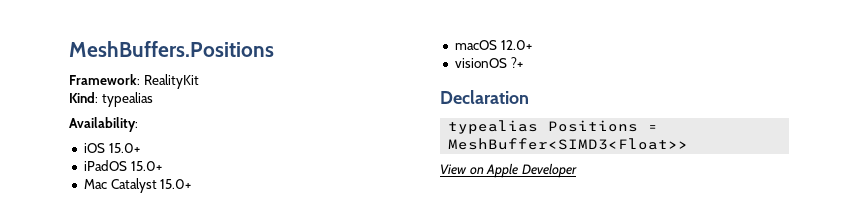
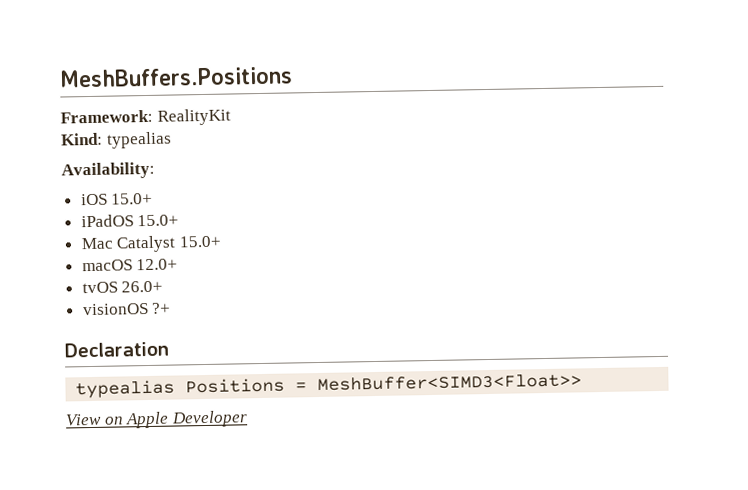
+ tvOS 26.0+

